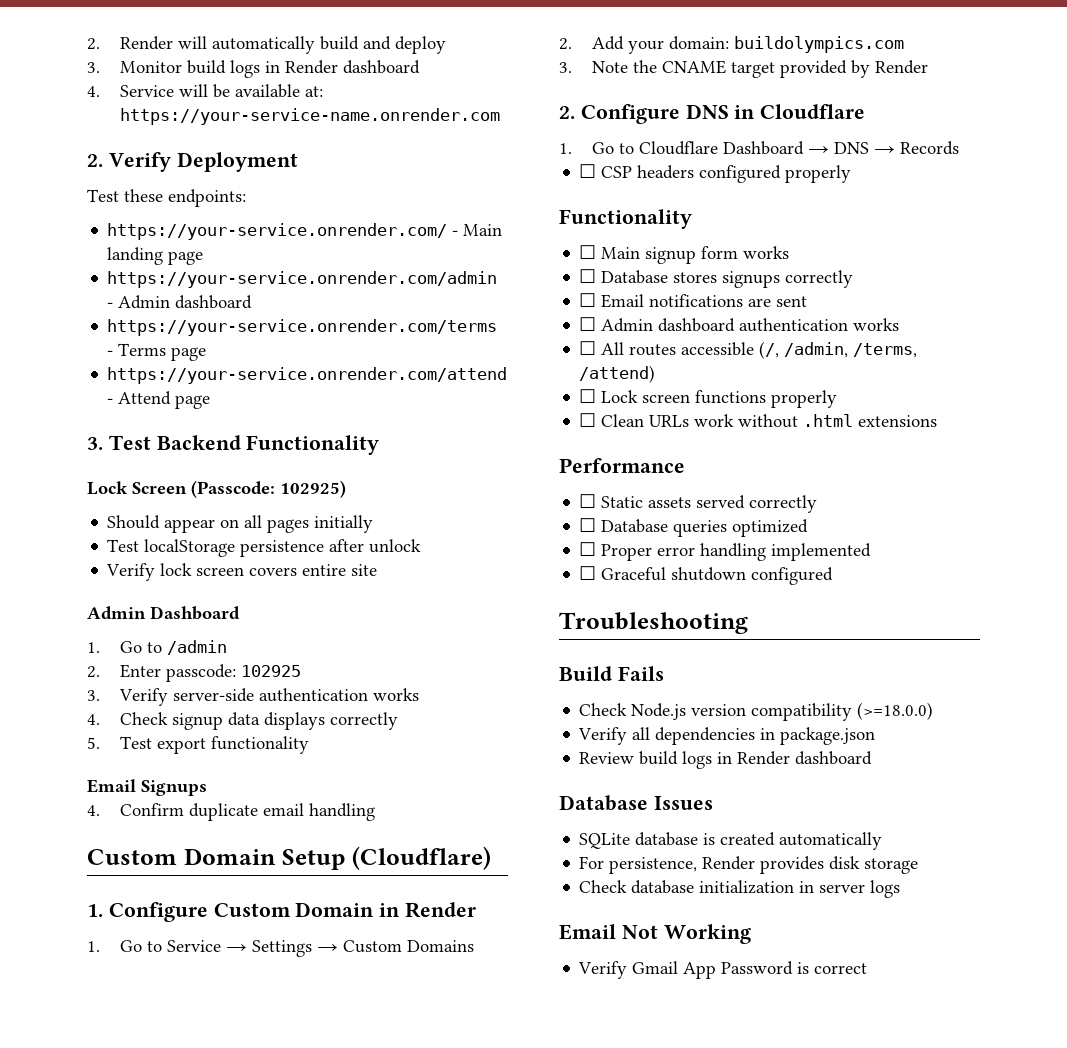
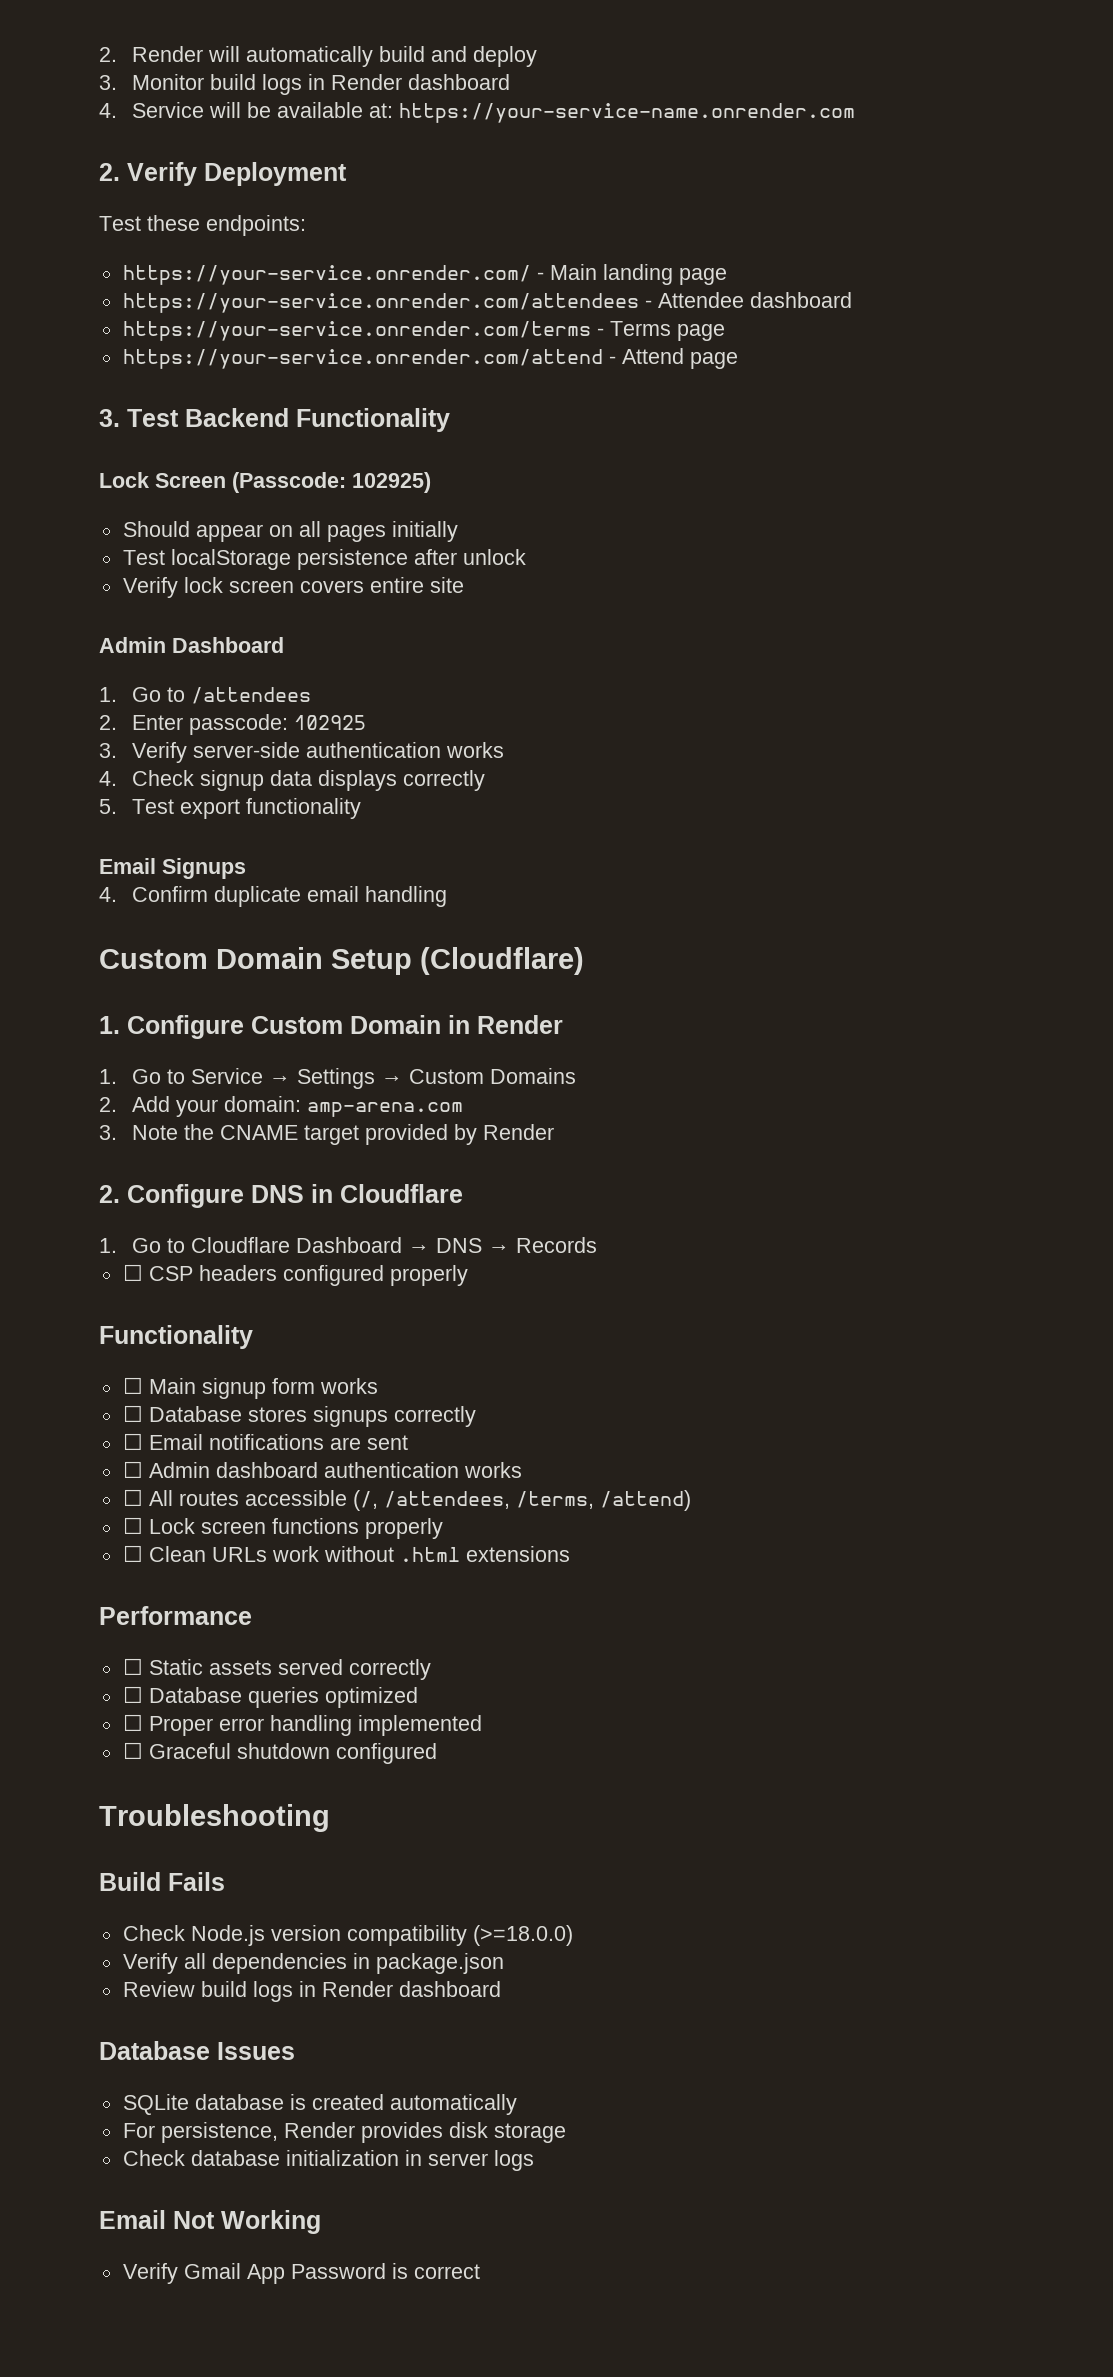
- https://your-service.onrender.com/admin - Admin dashboard
+ https://your-service.onrender.com/attendees - Attendee dashboard
- 1. Go to /admin
+ 1. Go to /attendees
- 2. Add your domain: buildolympics.com
+ 2. Add your domain: amp-arena.com
- ☐ All routes accessible (/, /admin, /terms, /attend)
+ ☐ All routes accessible (/, /attendees, /terms, /attend)

